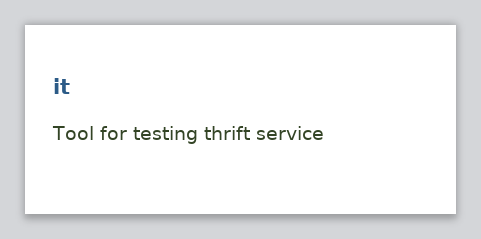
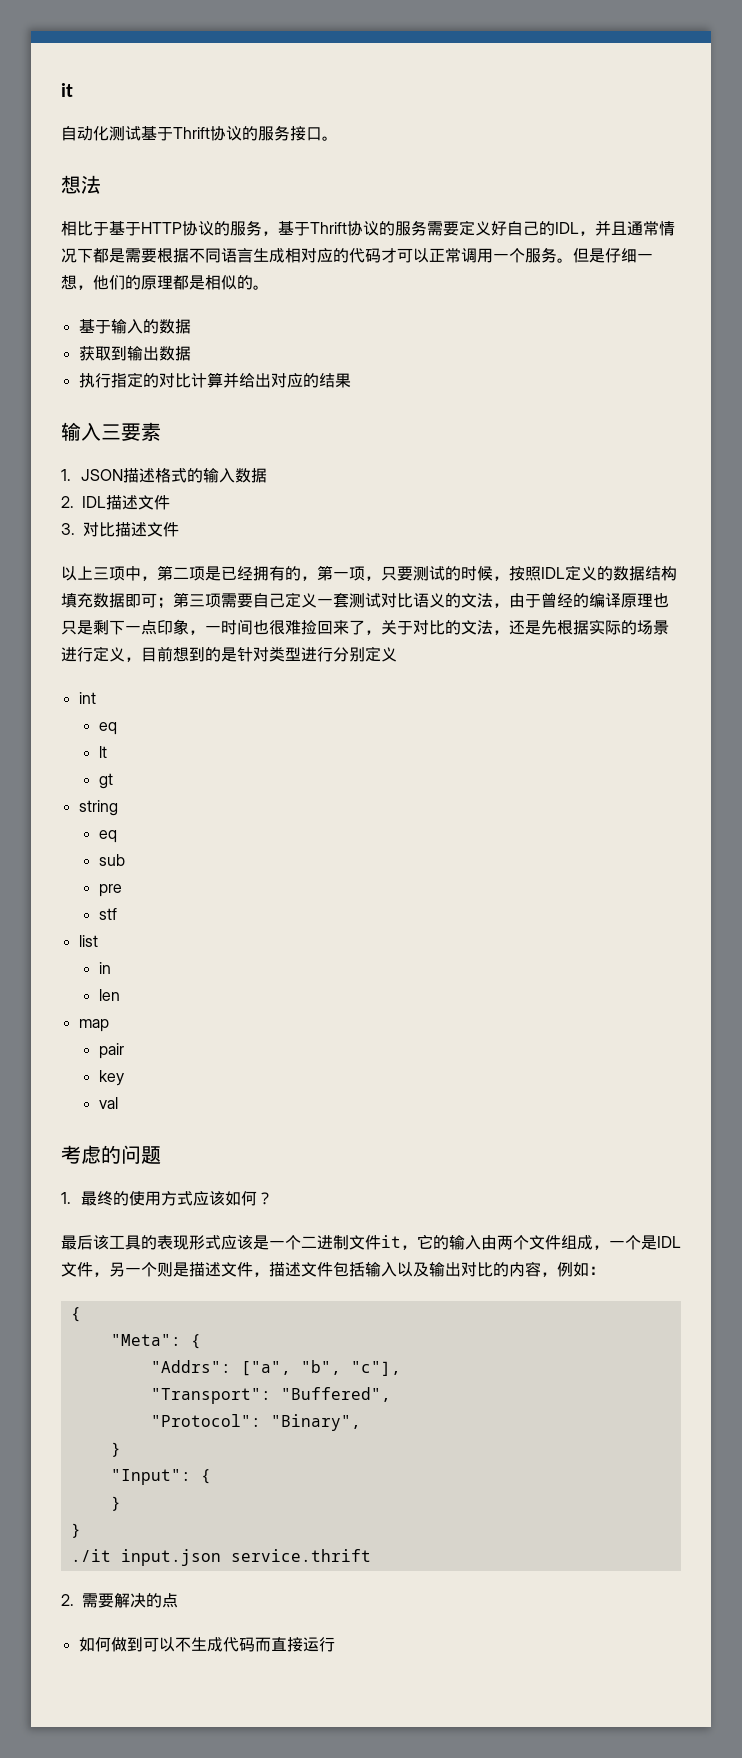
- Tool for testing thrift service
+ 自动化测试基于Thrift协议的服务接口。
+ 想法
+ 相比于基于HTTP协议的服务，基于Thrift协议的服务需要定义好自己的IDL，并且通常情况下都是需要根据不同语言生成相对应的代码才可以正常调用一个服务。但是仔细一想，他们的原理都是相似的。
+ 基于输入的数据
+ 获取到输出数据
+ 执行指定的对比计算并给出对应的结果
+ 输入三要素
+ 1. JSON描述格式的输入数据
+ 2. IDL描述文件
+ 3.对比描述文件
+ 以上三项中，第二项是已经拥有的，第一项，只要测试的时候，按照IDL定义的数据结构填充数据即可；第三项需要自己定义一套测试对比语义的文法，由于曾经的编译原理也只是剩下一点印象，一时间也很难捡回来了，关于对比的文法，还是先根据实际的场景进行定义，目前想到的是针对类型进行分别定义
+ int
+ eq
+ lt
+ gt
+ string
+ eq
+ sub
+ pre
+ stf
+ list
+ in
+ len
+ map
+ pair
+ key
+ val
+ 考虑的问题
+ 1.最终的使用方式应该如何？
+ 最后该工具的表现形式应该是一个二进制文件it，它的输入由两个文件组成，一个是IDL文件，另一个则是描述文件，描述文件包括输入以及输出对比的内容，例如：
+ {
+ "Meta": {
+ "Addrs": ["a", "b", "c"],
+ "Transport": "Buffered",
+ "Protocol": "Binary",
+ }
+ "Input": {
+ }
+ }
+ ./it input.json service.thrift
+ 2.需要解决的点
+ 如何做到可以不生成代码而直接运行

